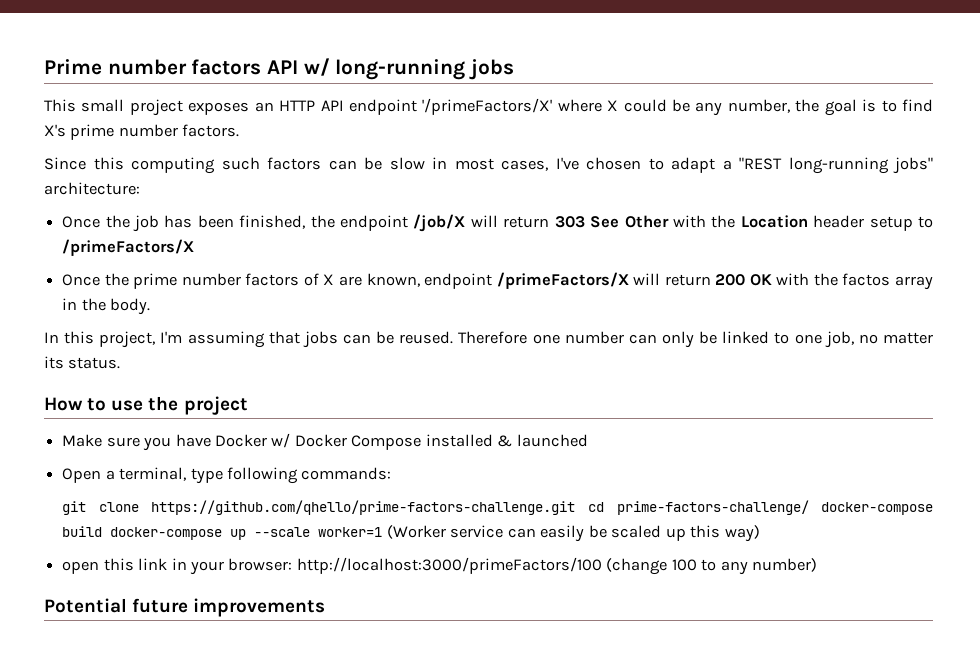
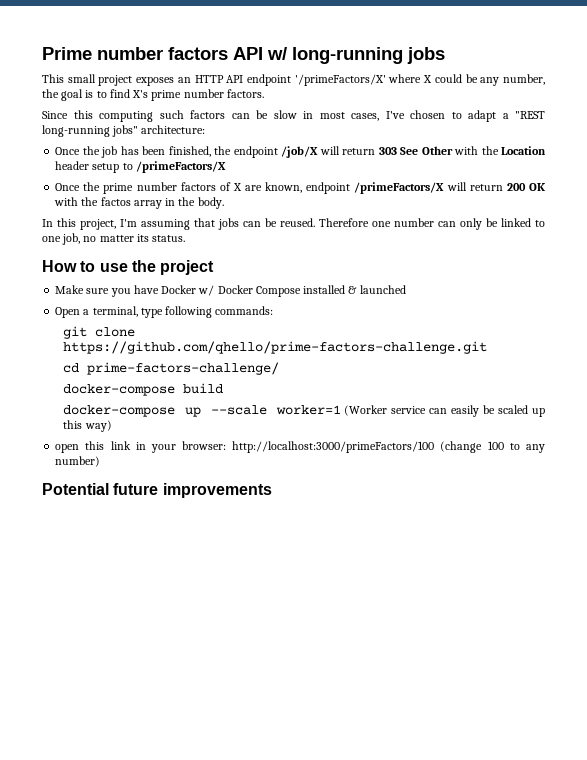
- git clone https://github.com/qhello/prime-factors-challenge.git cd prime-factors-challenge/ docker-compose build docker-compose up --scale worker=1 (Worker service can easily be scaled up this way)
+ git clone https://github.com/qhello/prime-factors-challenge.git
+ cd prime-factors-challenge/
+ docker-compose build
+ docker-compose up --scale worker=1 (Worker service can easily be scaled up this way)

